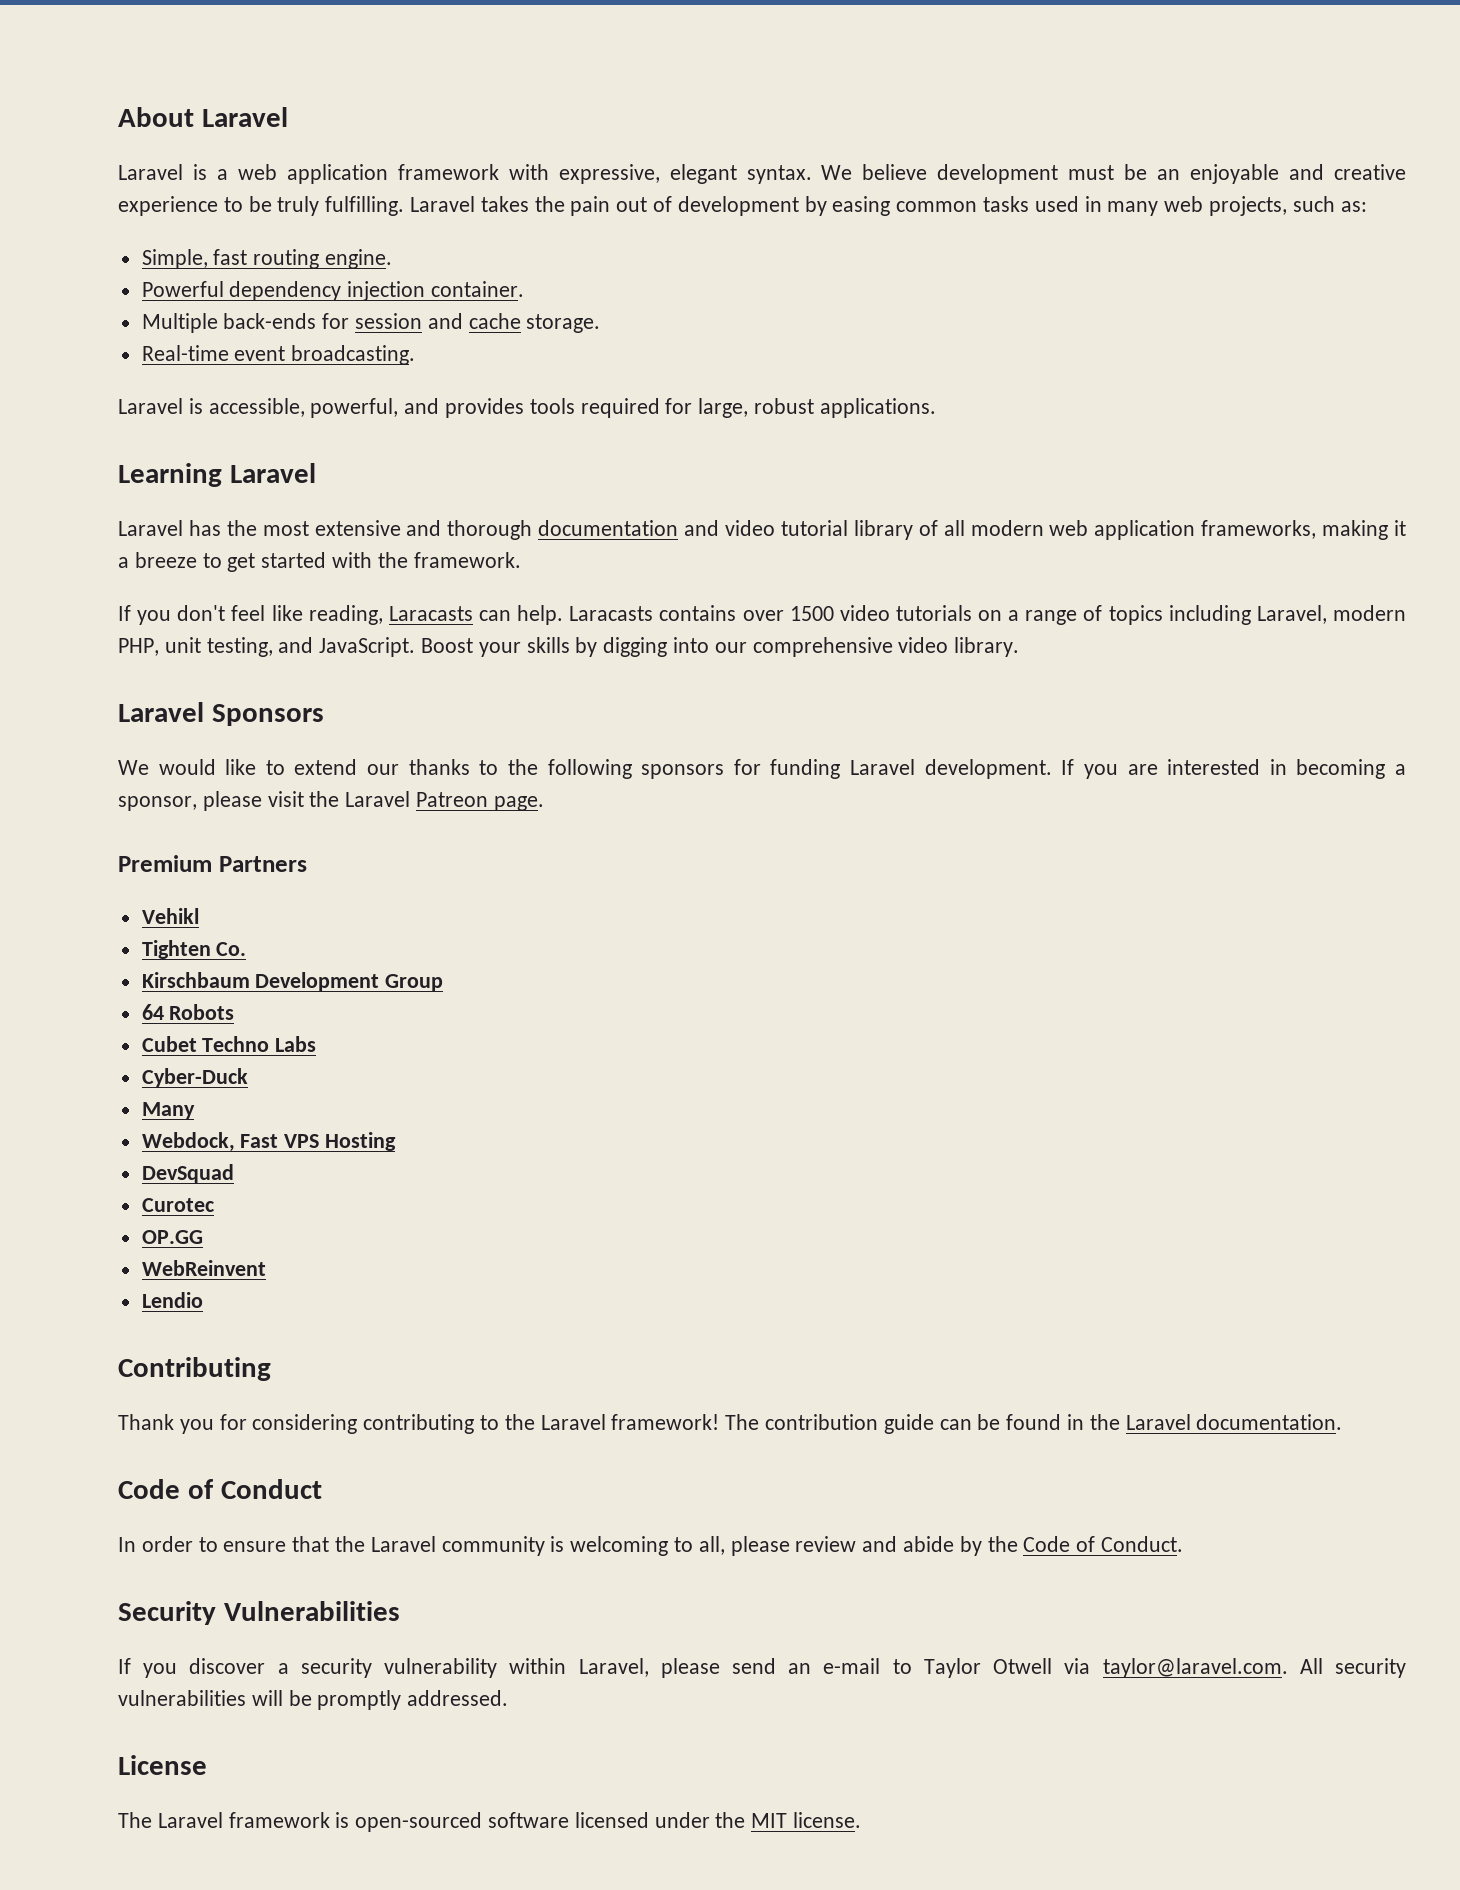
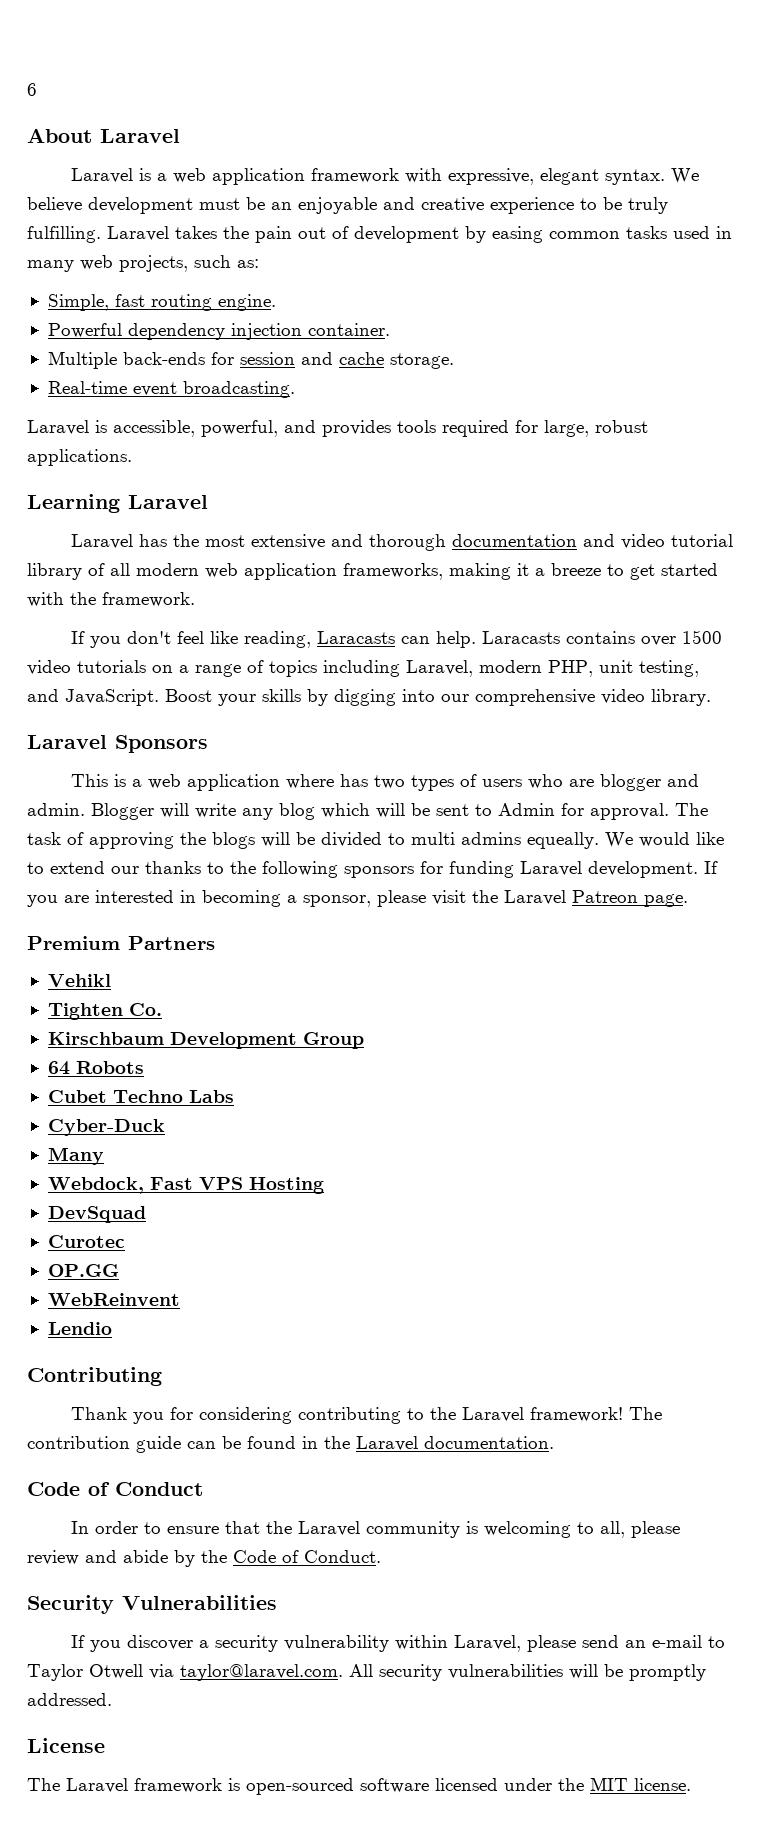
+ 6
+ This is a web application where has two types of users who are blogger and admin. Blogger will write any blog which will be sent to Admin for approval. The task of approving the blogs will be divided to multi admins equeally.

